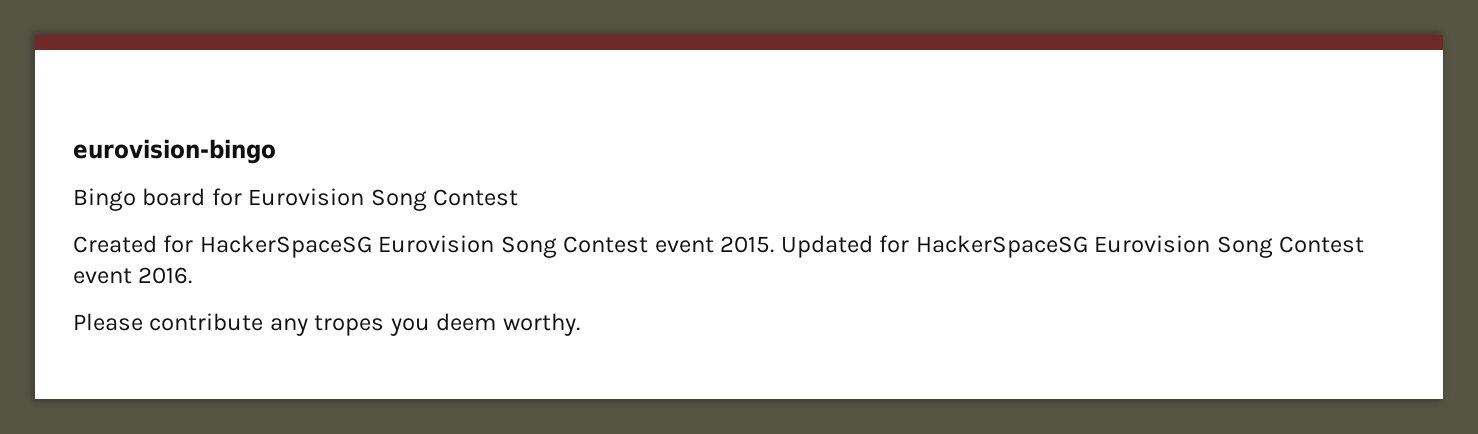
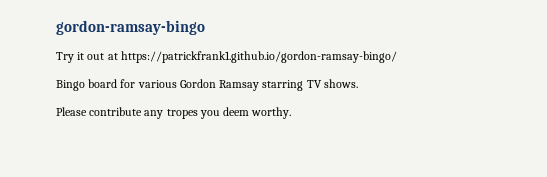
- eurovision-bingo
- Bingo board for Eurovision Song Contest
- Created for HackerSpaceSG Eurovision Song Contest event 2015. Updated for HackerSpaceSG Eurovision Song Contest event 2016.
+ gordon-ramsay-bingo
+ Try it out at https://patrickfrank1.github.io/gordon-ramsay-bingo/
+ Bingo board for various Gordon Ramsay starring TV shows.

